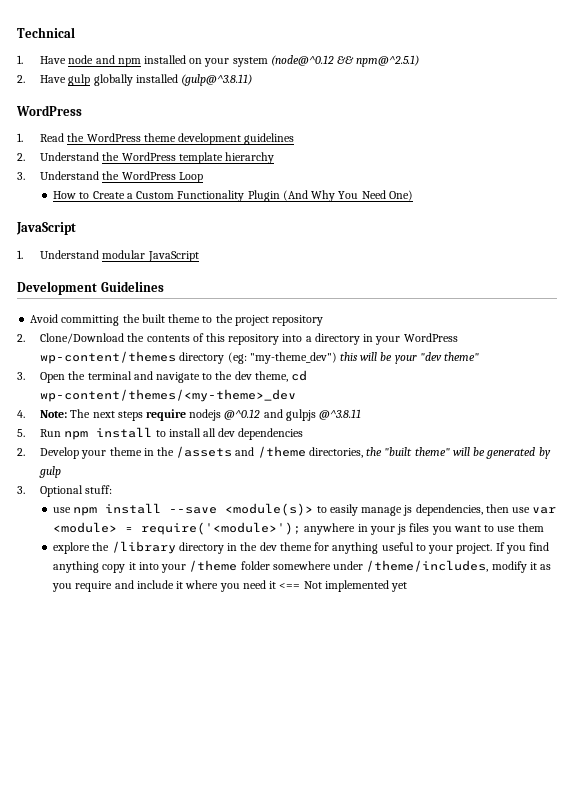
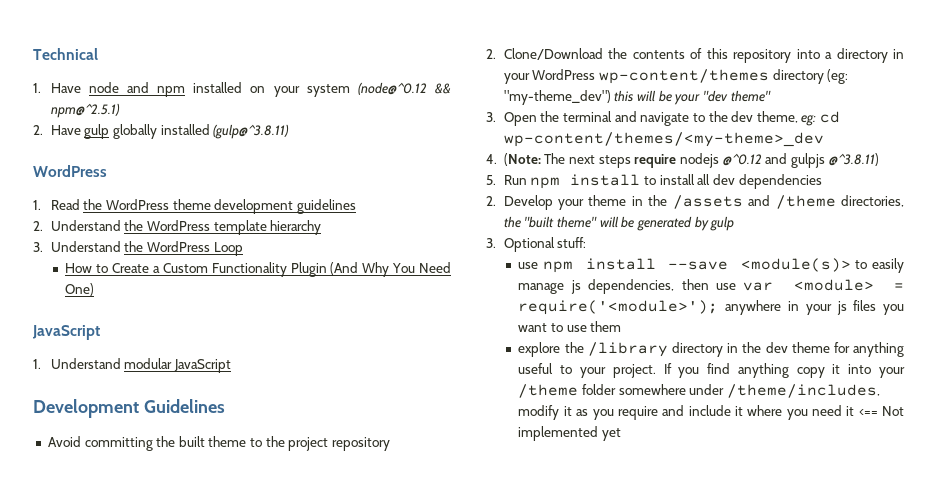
- 3. Open the terminal and navigate to the dev theme, cd wp-content/themes/<my-theme>_dev
+ 3. Open the terminal and navigate to the dev theme, eg: cd wp-content/themes/<my-theme>_dev
- 4. Note: The next steps require nodejs @^0.12 and gulpjs @^3.8.11
+ 4. (Note: The next steps require nodejs @^0.12 and gulpjs @^3.8.11)

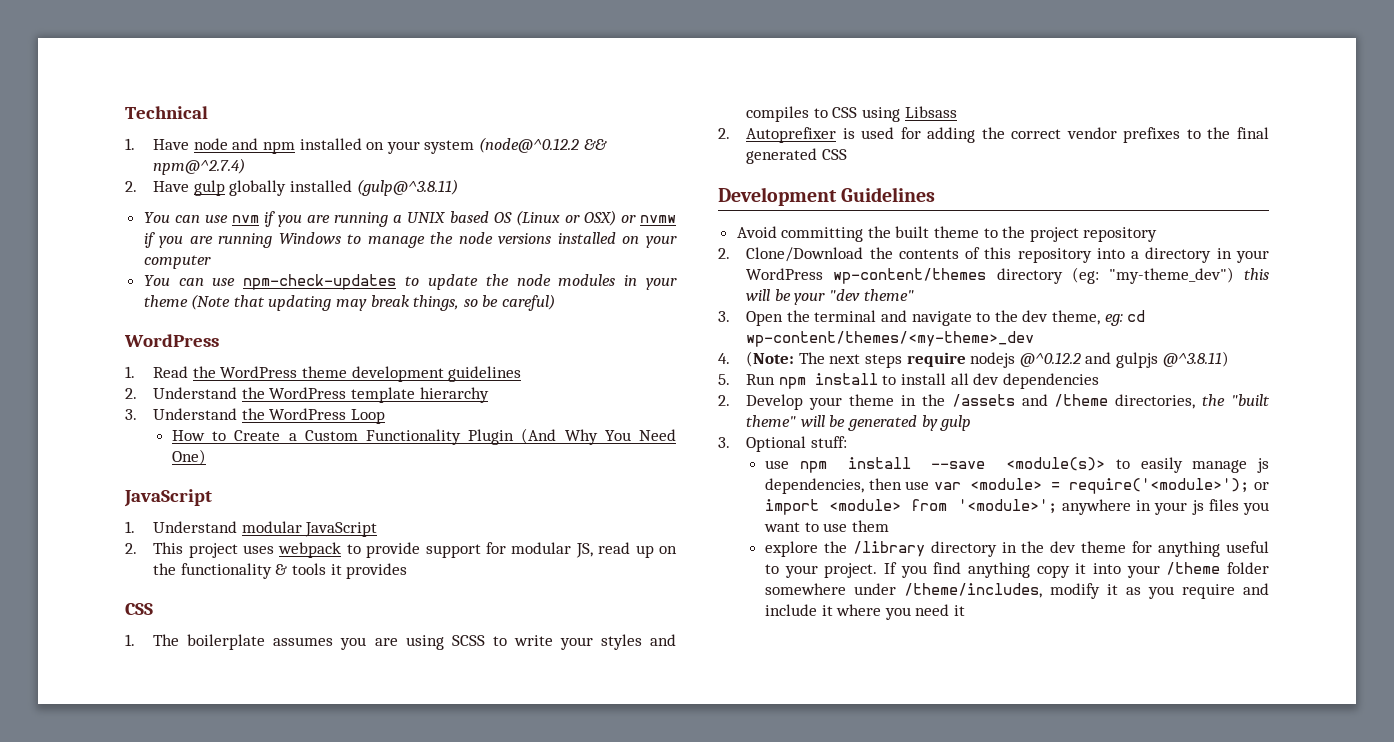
- 1. Have node and npm installed on your system (node@^0.12 && npm@^2.5.1)
+ 1. Have node and npm installed on your system (node@^0.12.2 && npm@^2.7.4)
+ You can use nvm if you are running a UNIX based OS (Linux or OSX) or nvmw if you are running Windows to manage the node versions installed on your computer
+ You can use npm-check-updates to update the node modules in your theme (Note that updating may break things, so be careful)
+ 2. This project uses webpack to provide support for modular JS, read up on the functionality & tools it provides
+ CSS
+ 1. The boilerplate assumes you are using SCSS to write your styles and compiles to CSS using Libsass
+ 2. Autoprefixer is used for adding the correct vendor prefixes to the final generated CSS
- 4. (Note: The next steps require nodejs @^0.12 and gulpjs @^3.8.11)
+ 4. (Note: The next steps require nodejs @^0.12.2 and gulpjs @^3.8.11)
- use npm install --save <module(s)> to easily manage js dependencies, then use var <module> = require('<module>'); anywhere in your js files you want to use them
+ use npm install --save <module(s)> to easily manage js dependencies, then use var <module> = require('<module>'); or import <module> from '<module>'; anywhere in your js files you want to use them
- If you find anything copy it into your /theme folder somewhere under /theme/includes, modify it as you require and include it where you need it <== Not implemented yet
+ If you find anything copy it into your /theme folder somewhere under /theme/includes, modify it as you require and include it where you need it

